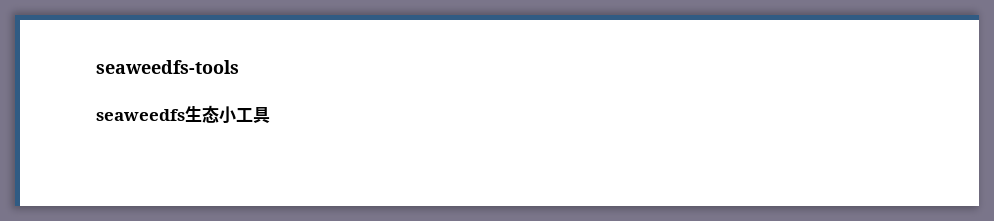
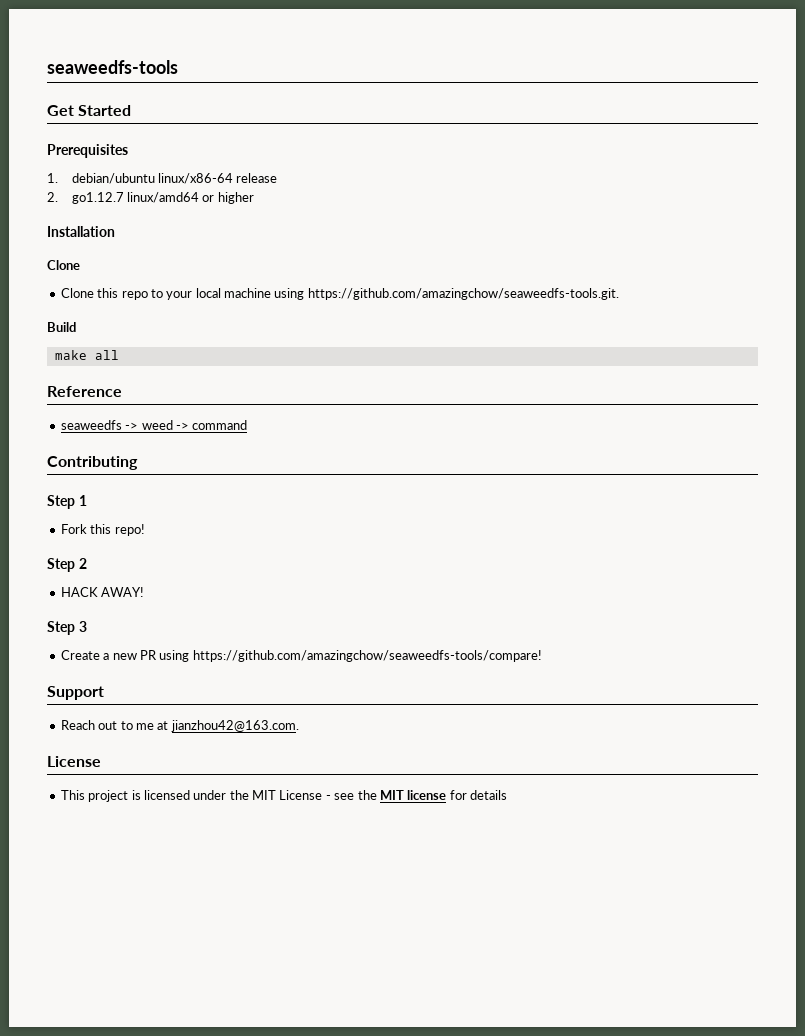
- seaweedfs生态小工具
+ Get Started
+ Prerequisites
+ 1. debian/ubuntu linux/x86-64 release
+ 2. go1.12.7 linux/amd64 or higher
+ Installation
+ Clone
+ Clone this repo to your local machine using https://github.com/amazingchow/seaweedfs-tools.git.
+ Build
+ make all
+ Reference
+ seaweedfs -> weed -> command
+ Contributing
+ Step 1
+ Fork this repo!
+ Step 2
+ HACK AWAY!
+ Step 3
+ Create a new PR using https://github.com/amazingchow/seaweedfs-tools/compare!
+ Support
+ Reach out to me at jianzhou42@163.com.
+ License
+ This project is licensed under the MIT License - see the MIT license for details

